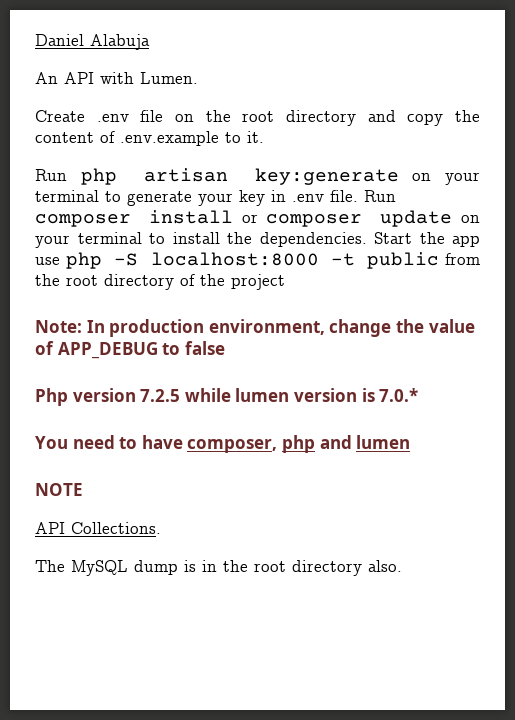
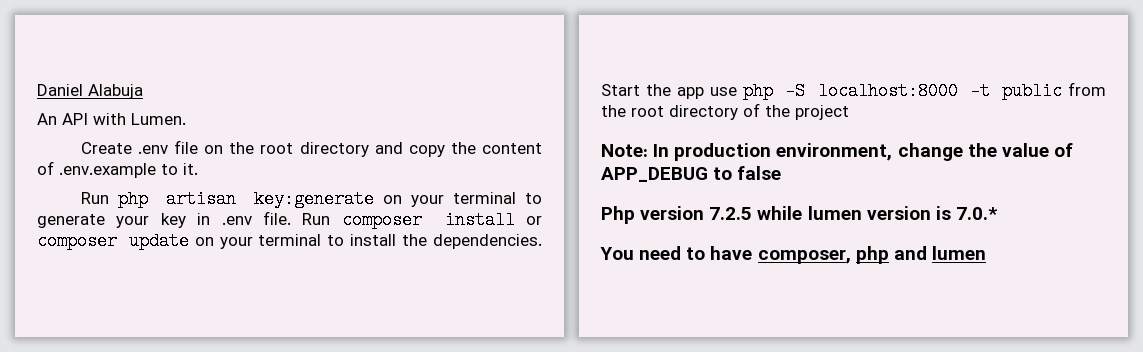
- NOTE
- API Collections.
- The MySQL dump is in the root directory also.

